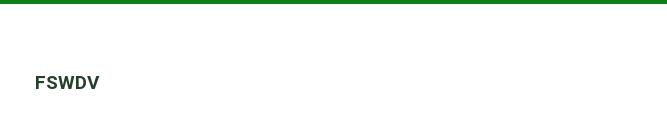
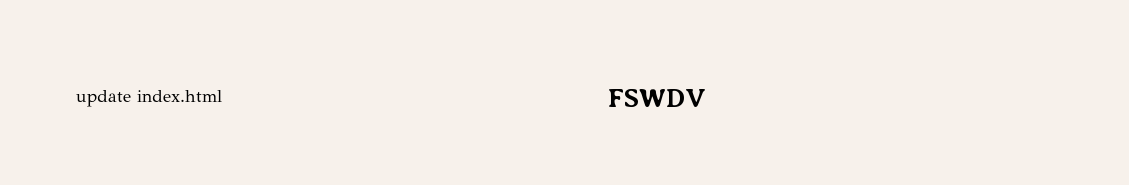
+ update index.html

